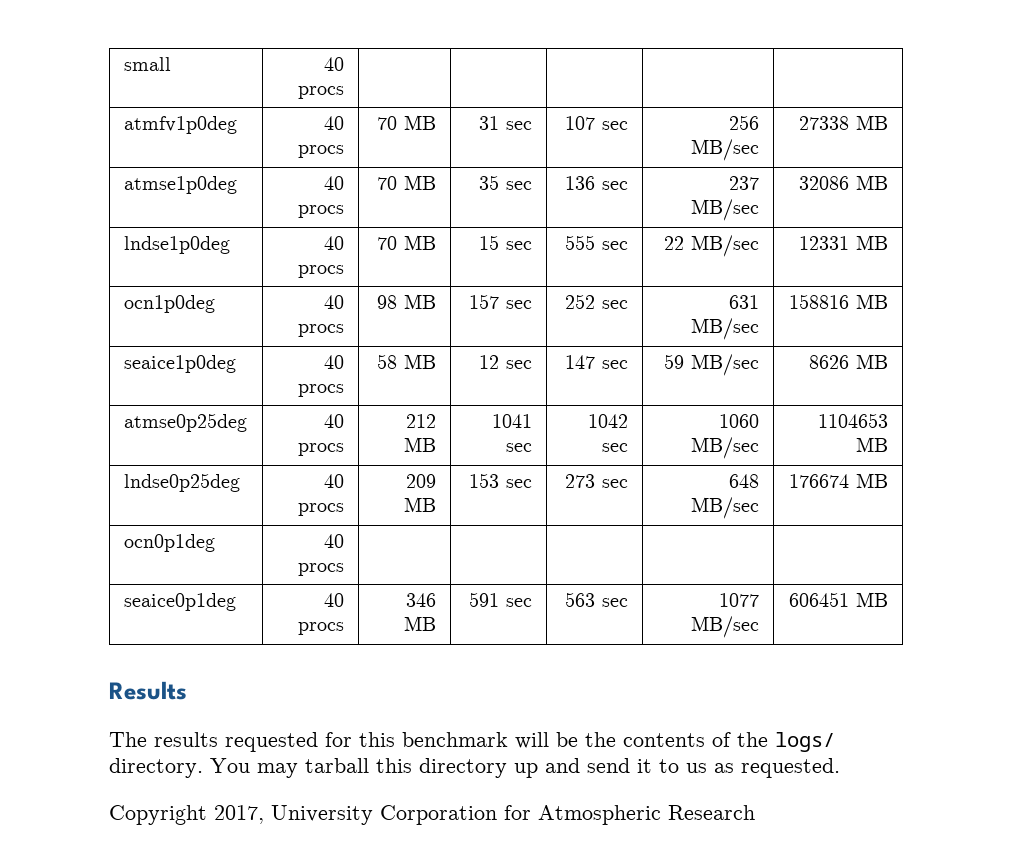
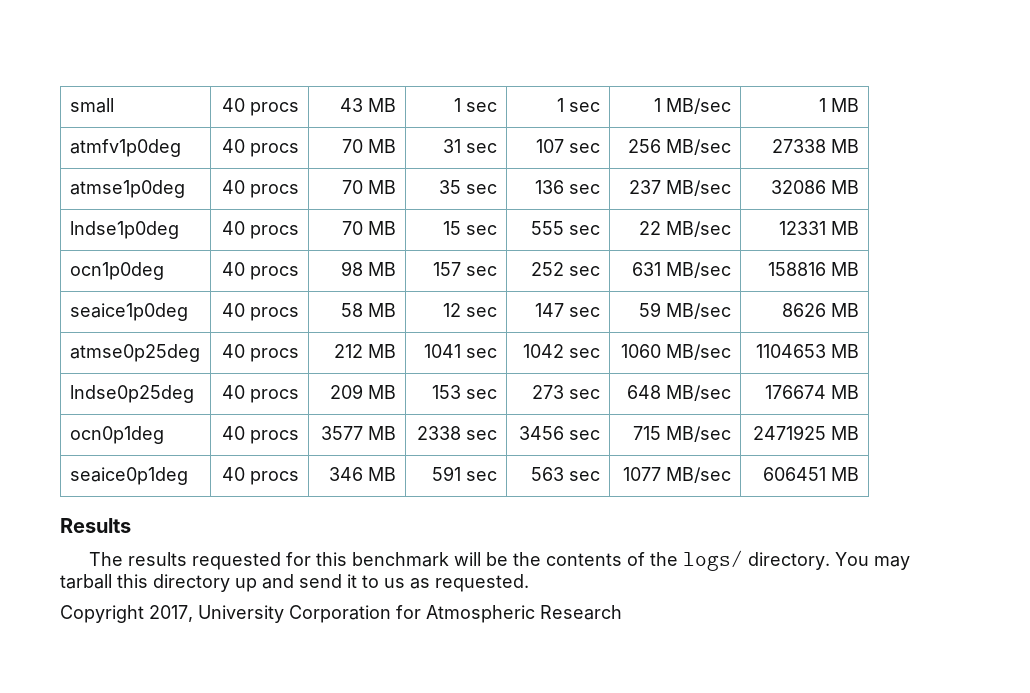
- small | 40 procs | | | | |
+ small | 40 procs | 43 MB | 1 sec | 1 sec | 1 MB/sec | 1 MB
- ocn0p1deg | 40 procs | | | | |
+ ocn0p1deg | 40 procs | 3577 MB | 2338 sec | 3456 sec | 715 MB/sec | 2471925 MB

